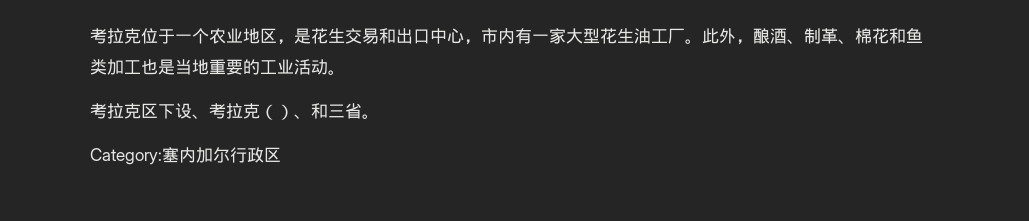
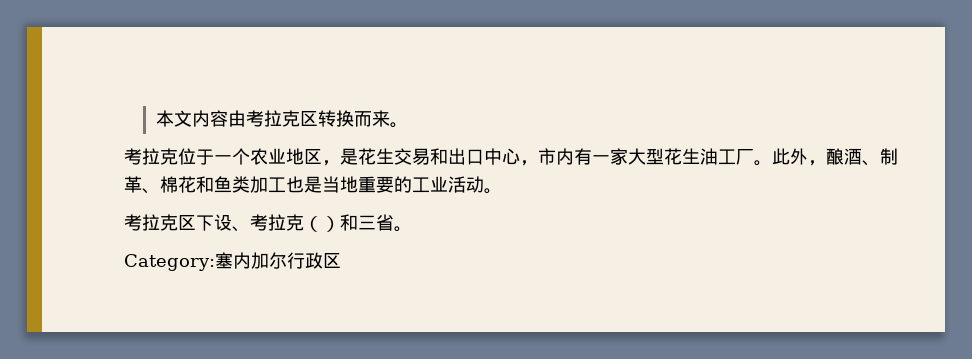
+ 本文内容由考拉克区转换而来。
- 考拉克区下设、考拉克（）、和三省。
+ 考拉克区下设、考拉克（）和三省。

